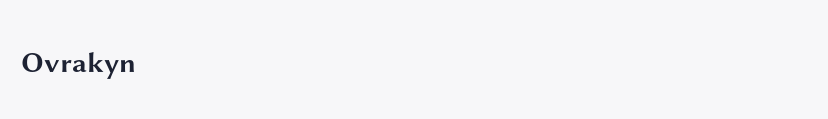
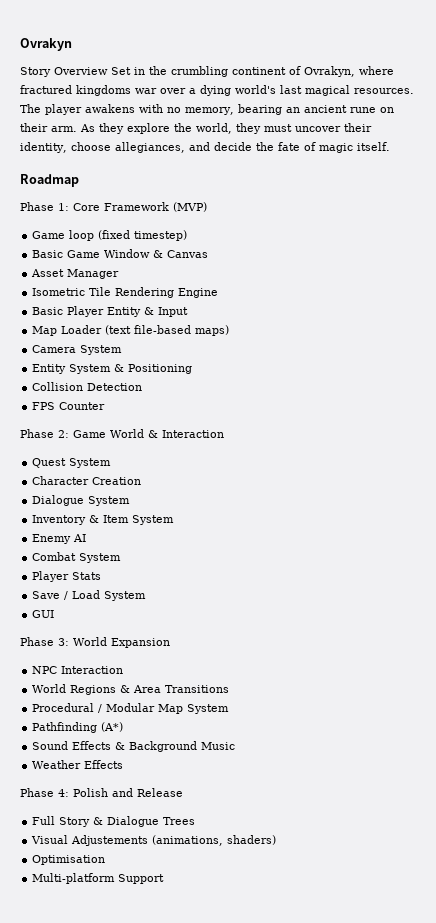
+ Story Overview Set in the crumbling continent of Ovrakyn, where fractured kingdoms war over a dying world's last magical resources. The player awakens with no memory, bearing an ancient rune on their arm. As they explore the world, they must uncover their identity, choose allegiances, and decide the fate of magic itself.
+ Roadmap
+ Phase 1: Core Framework (MVP)
+ Game loop (fixed timestep)
+ Basic Game Window & Canvas
+ Asset Manager
+ Isometric Tile Rendering Engine
+ Basic Player Entity & Input
+ Map Loader (text file-based maps)
+ Camera System
+ Entity System & Positioning
+ Collision Detection
+ FPS Counter
+ Phase 2: Game World & Interaction
+ Quest System
+ Character Creation
+ Dialogue System
+ Inventory & Item System
+ Enemy AI
+ Combat System
+ Player Stats
+ Save / Load System
+ GUI
+ Phase 3: World Expansion
+ NPC Interaction
+ World Regions & Area Transitions
+ Procedural / Modular Map System
+ Pathfinding (A*)
+ Sound Effects & Background Music
+ Weather Effects
+ Phase 4: Polish and Release
+ Full Story & Dialogue Trees
+ Visual Adjustements (animations, shaders)
+ Optimisation
+ Multi-platform Support

